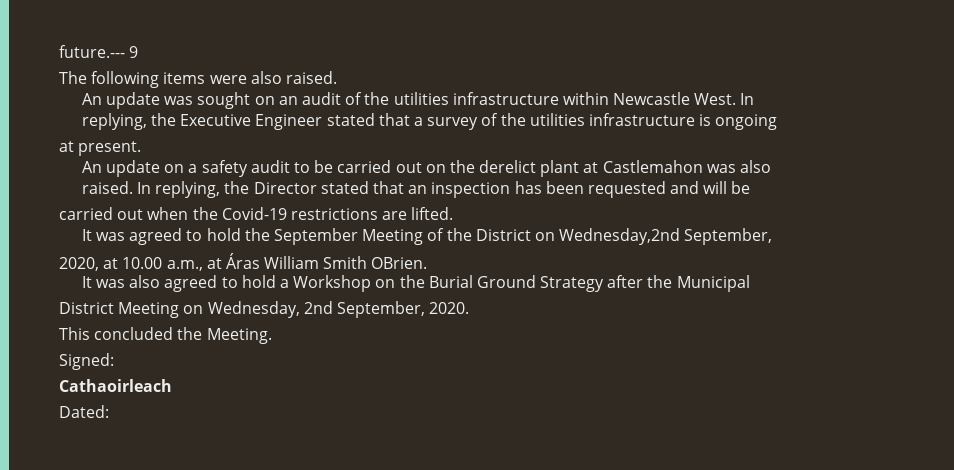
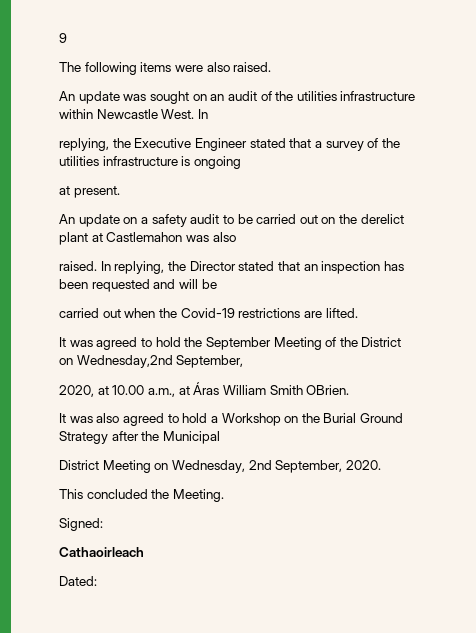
- future.--- 9
+ 9

